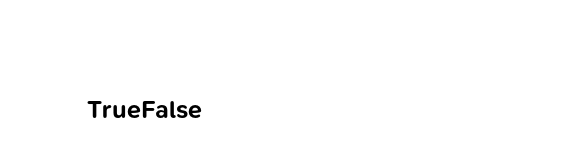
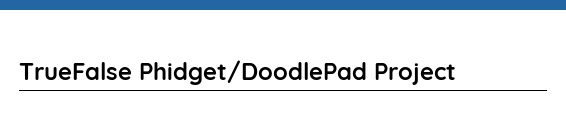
- TrueFalse
+ TrueFalse Phidget/DoodlePad Project

